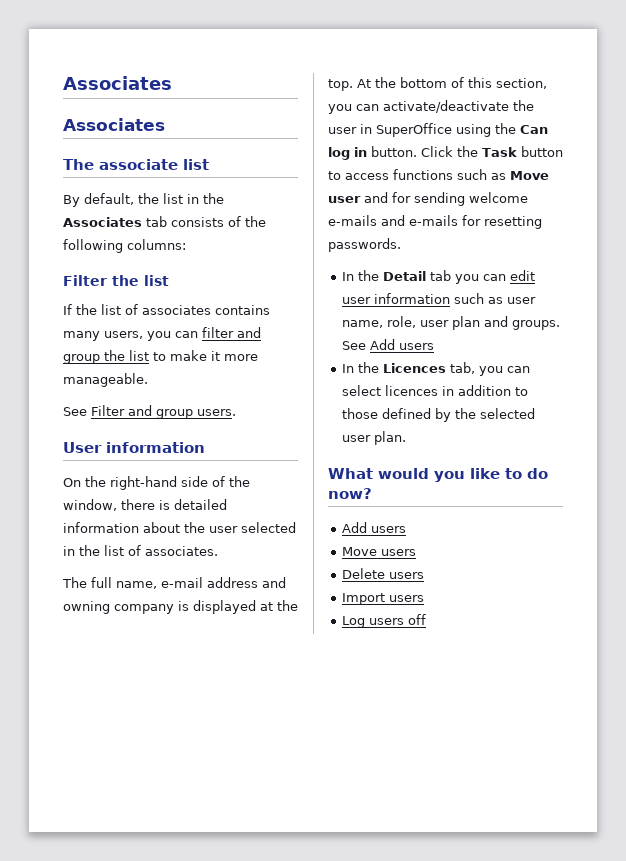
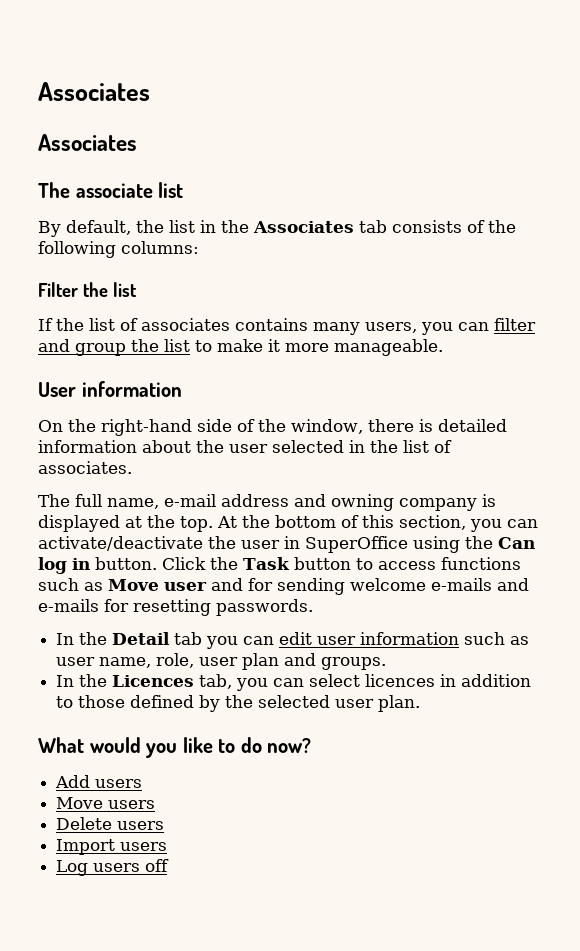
- See Filter and group users.
- See Add users

